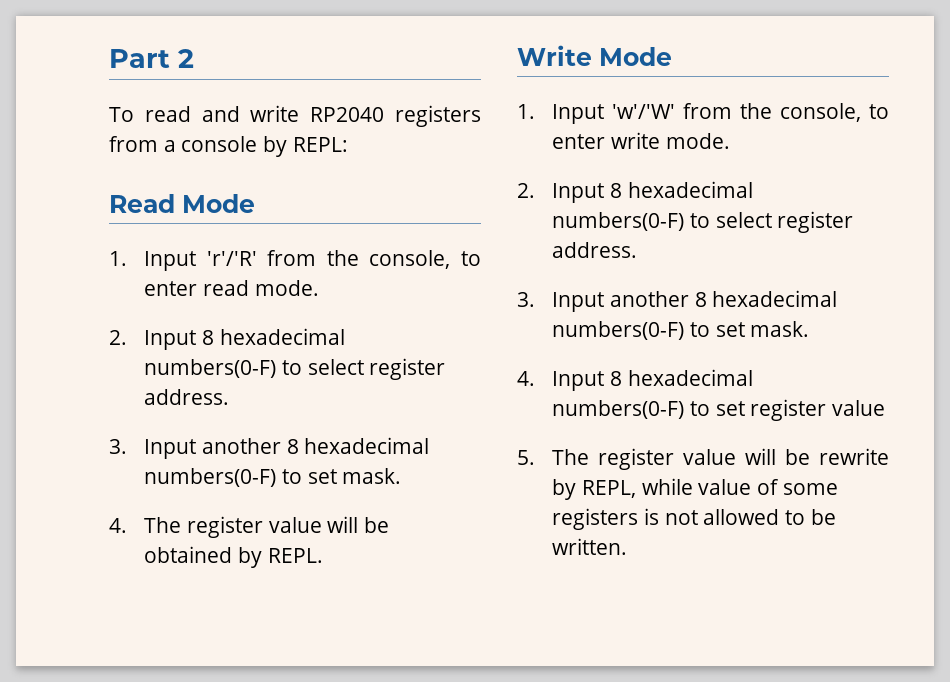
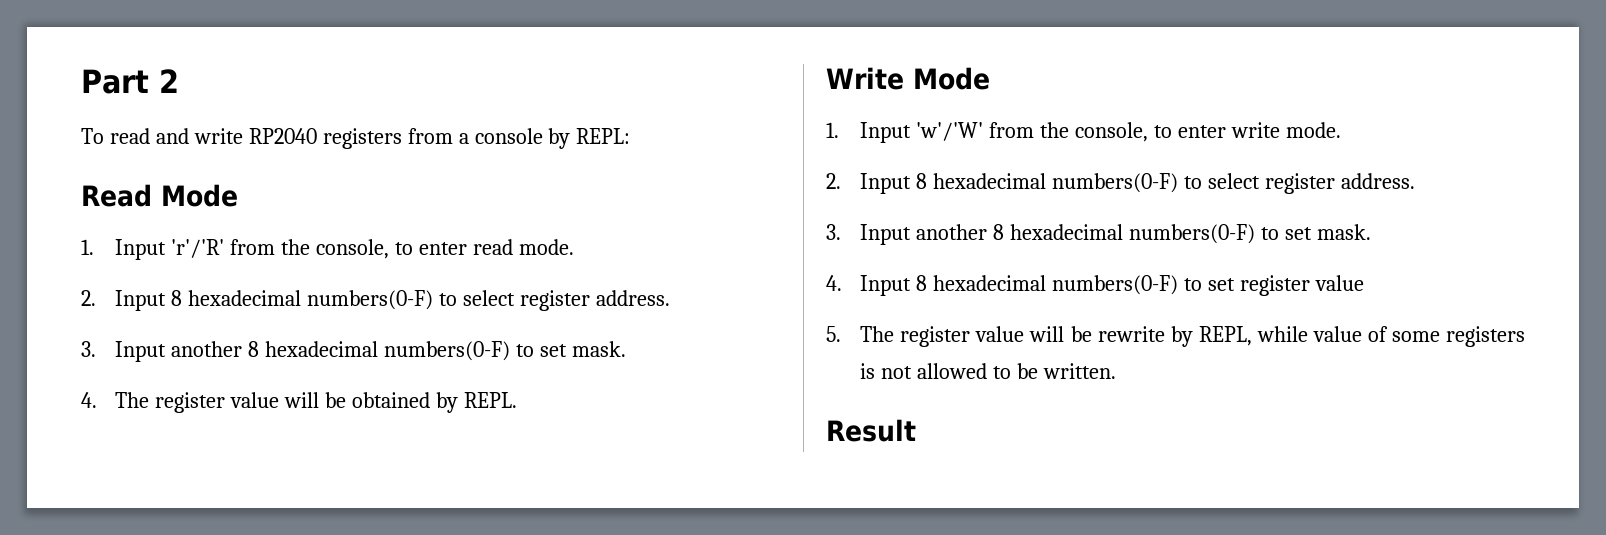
+ Result

